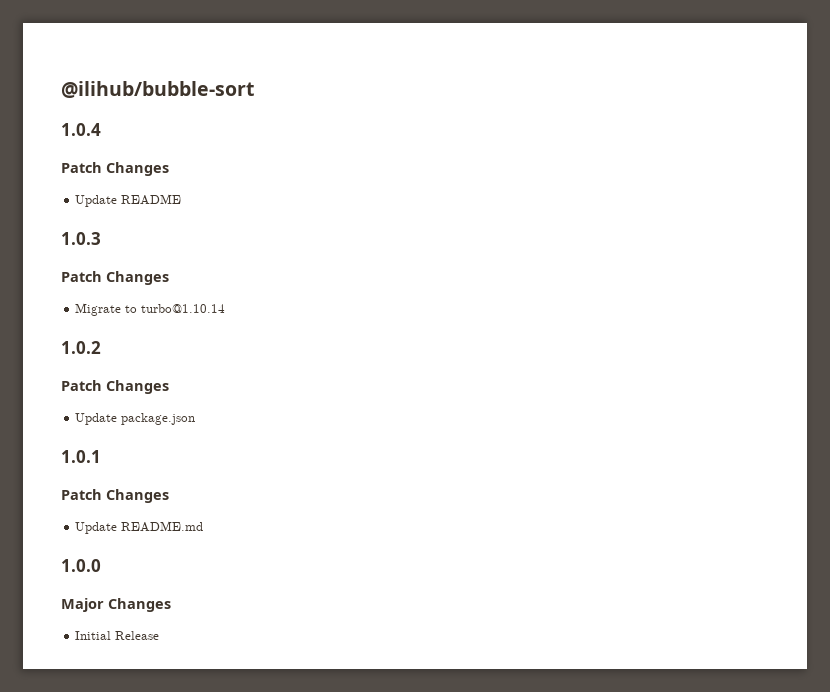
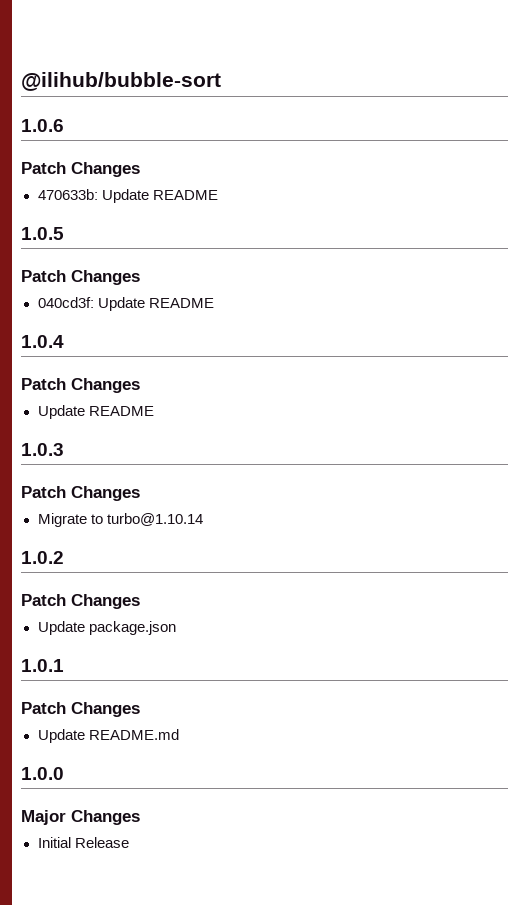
+ 1.0.6
+ Patch Changes
+ 470633b: Update README
+ 1.0.5
+ Patch Changes
+ 040cd3f: Update README

